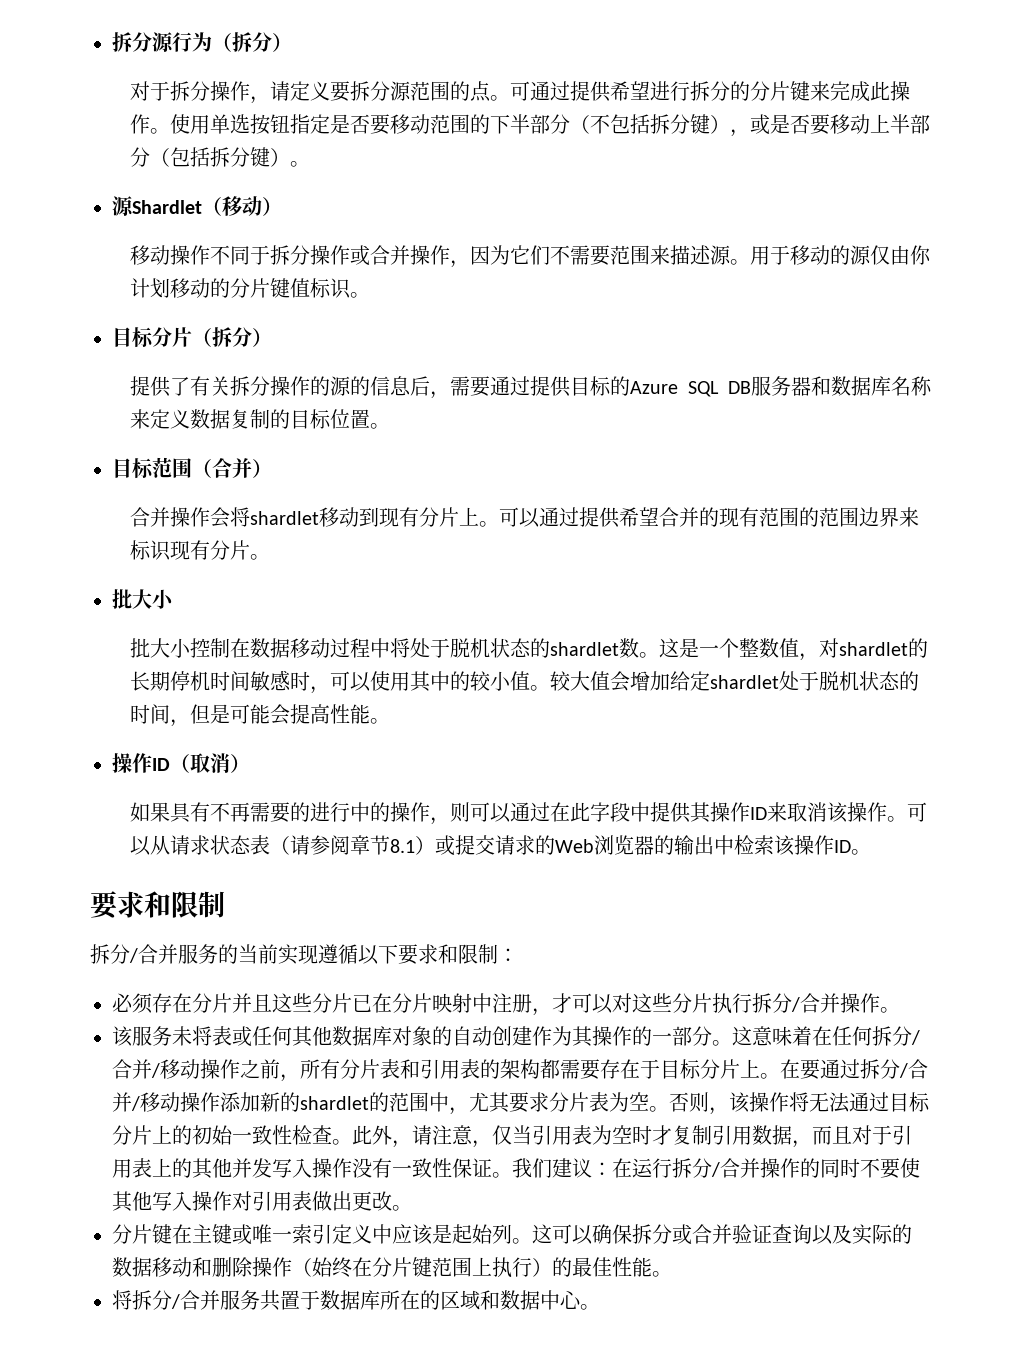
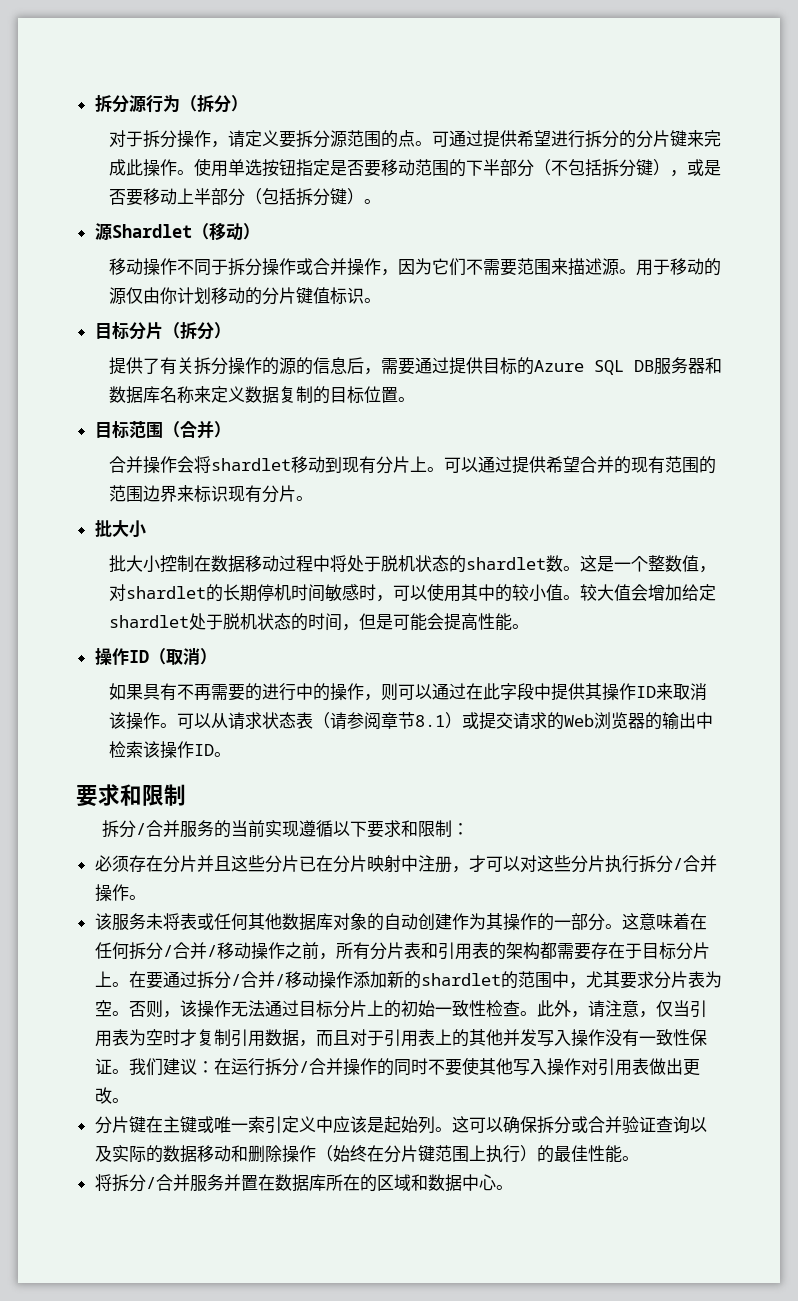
- 否则，该操作将无法通过目标分片上的初始一致性检查。
+ 否则，该操作无法通过目标分片上的初始一致性检查。
- 将拆分/合并服务共置于数据库所在的区域和数据中心。
+ 将拆分/合并服务并置在数据库所在的区域和数据中心。

